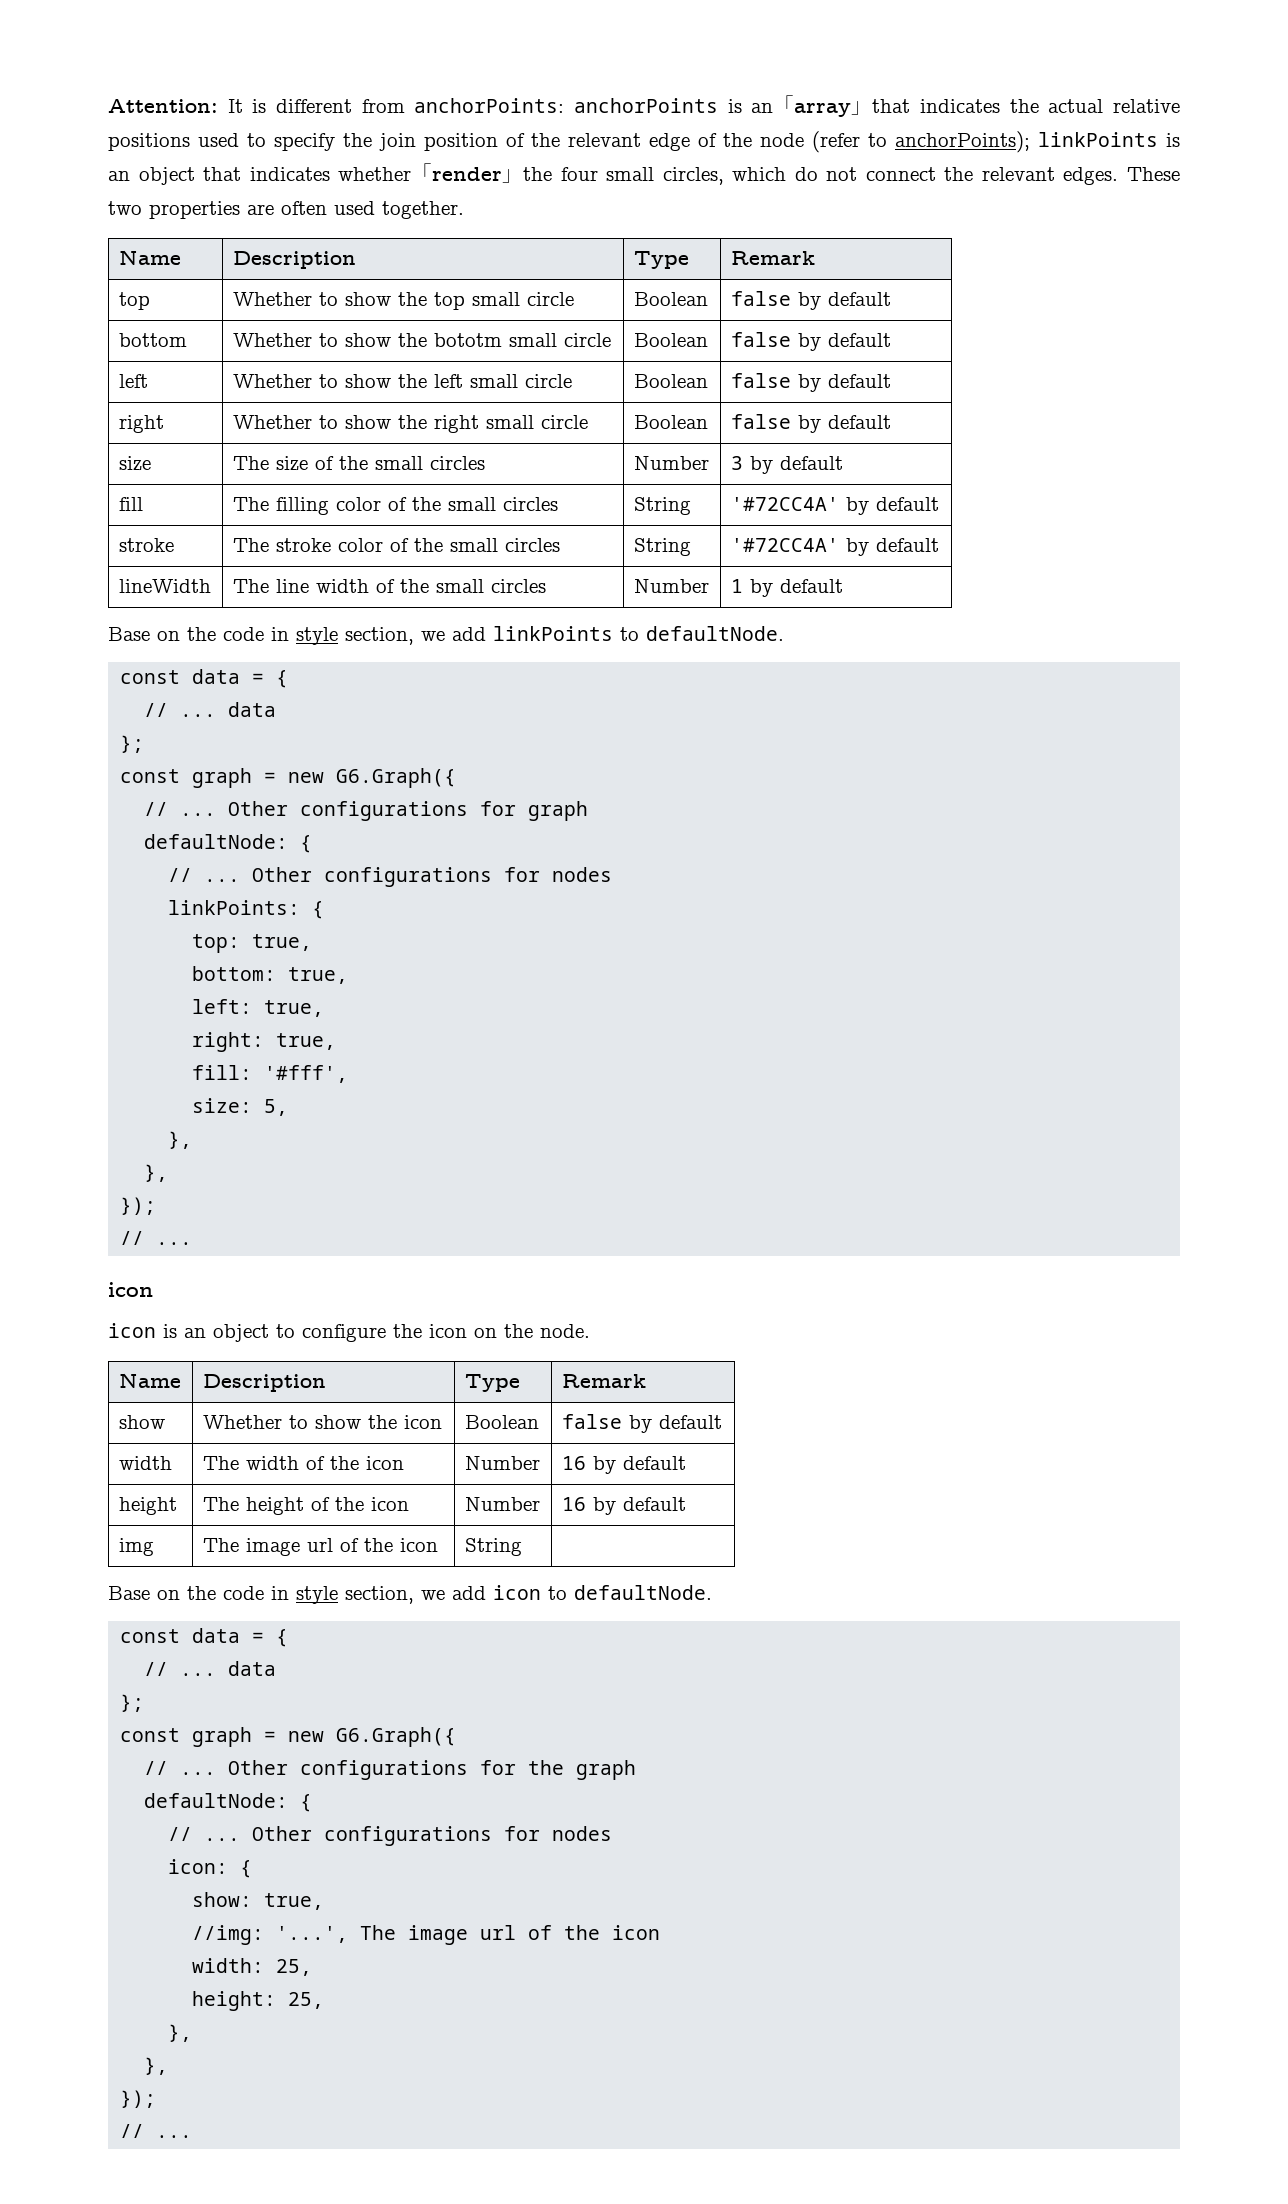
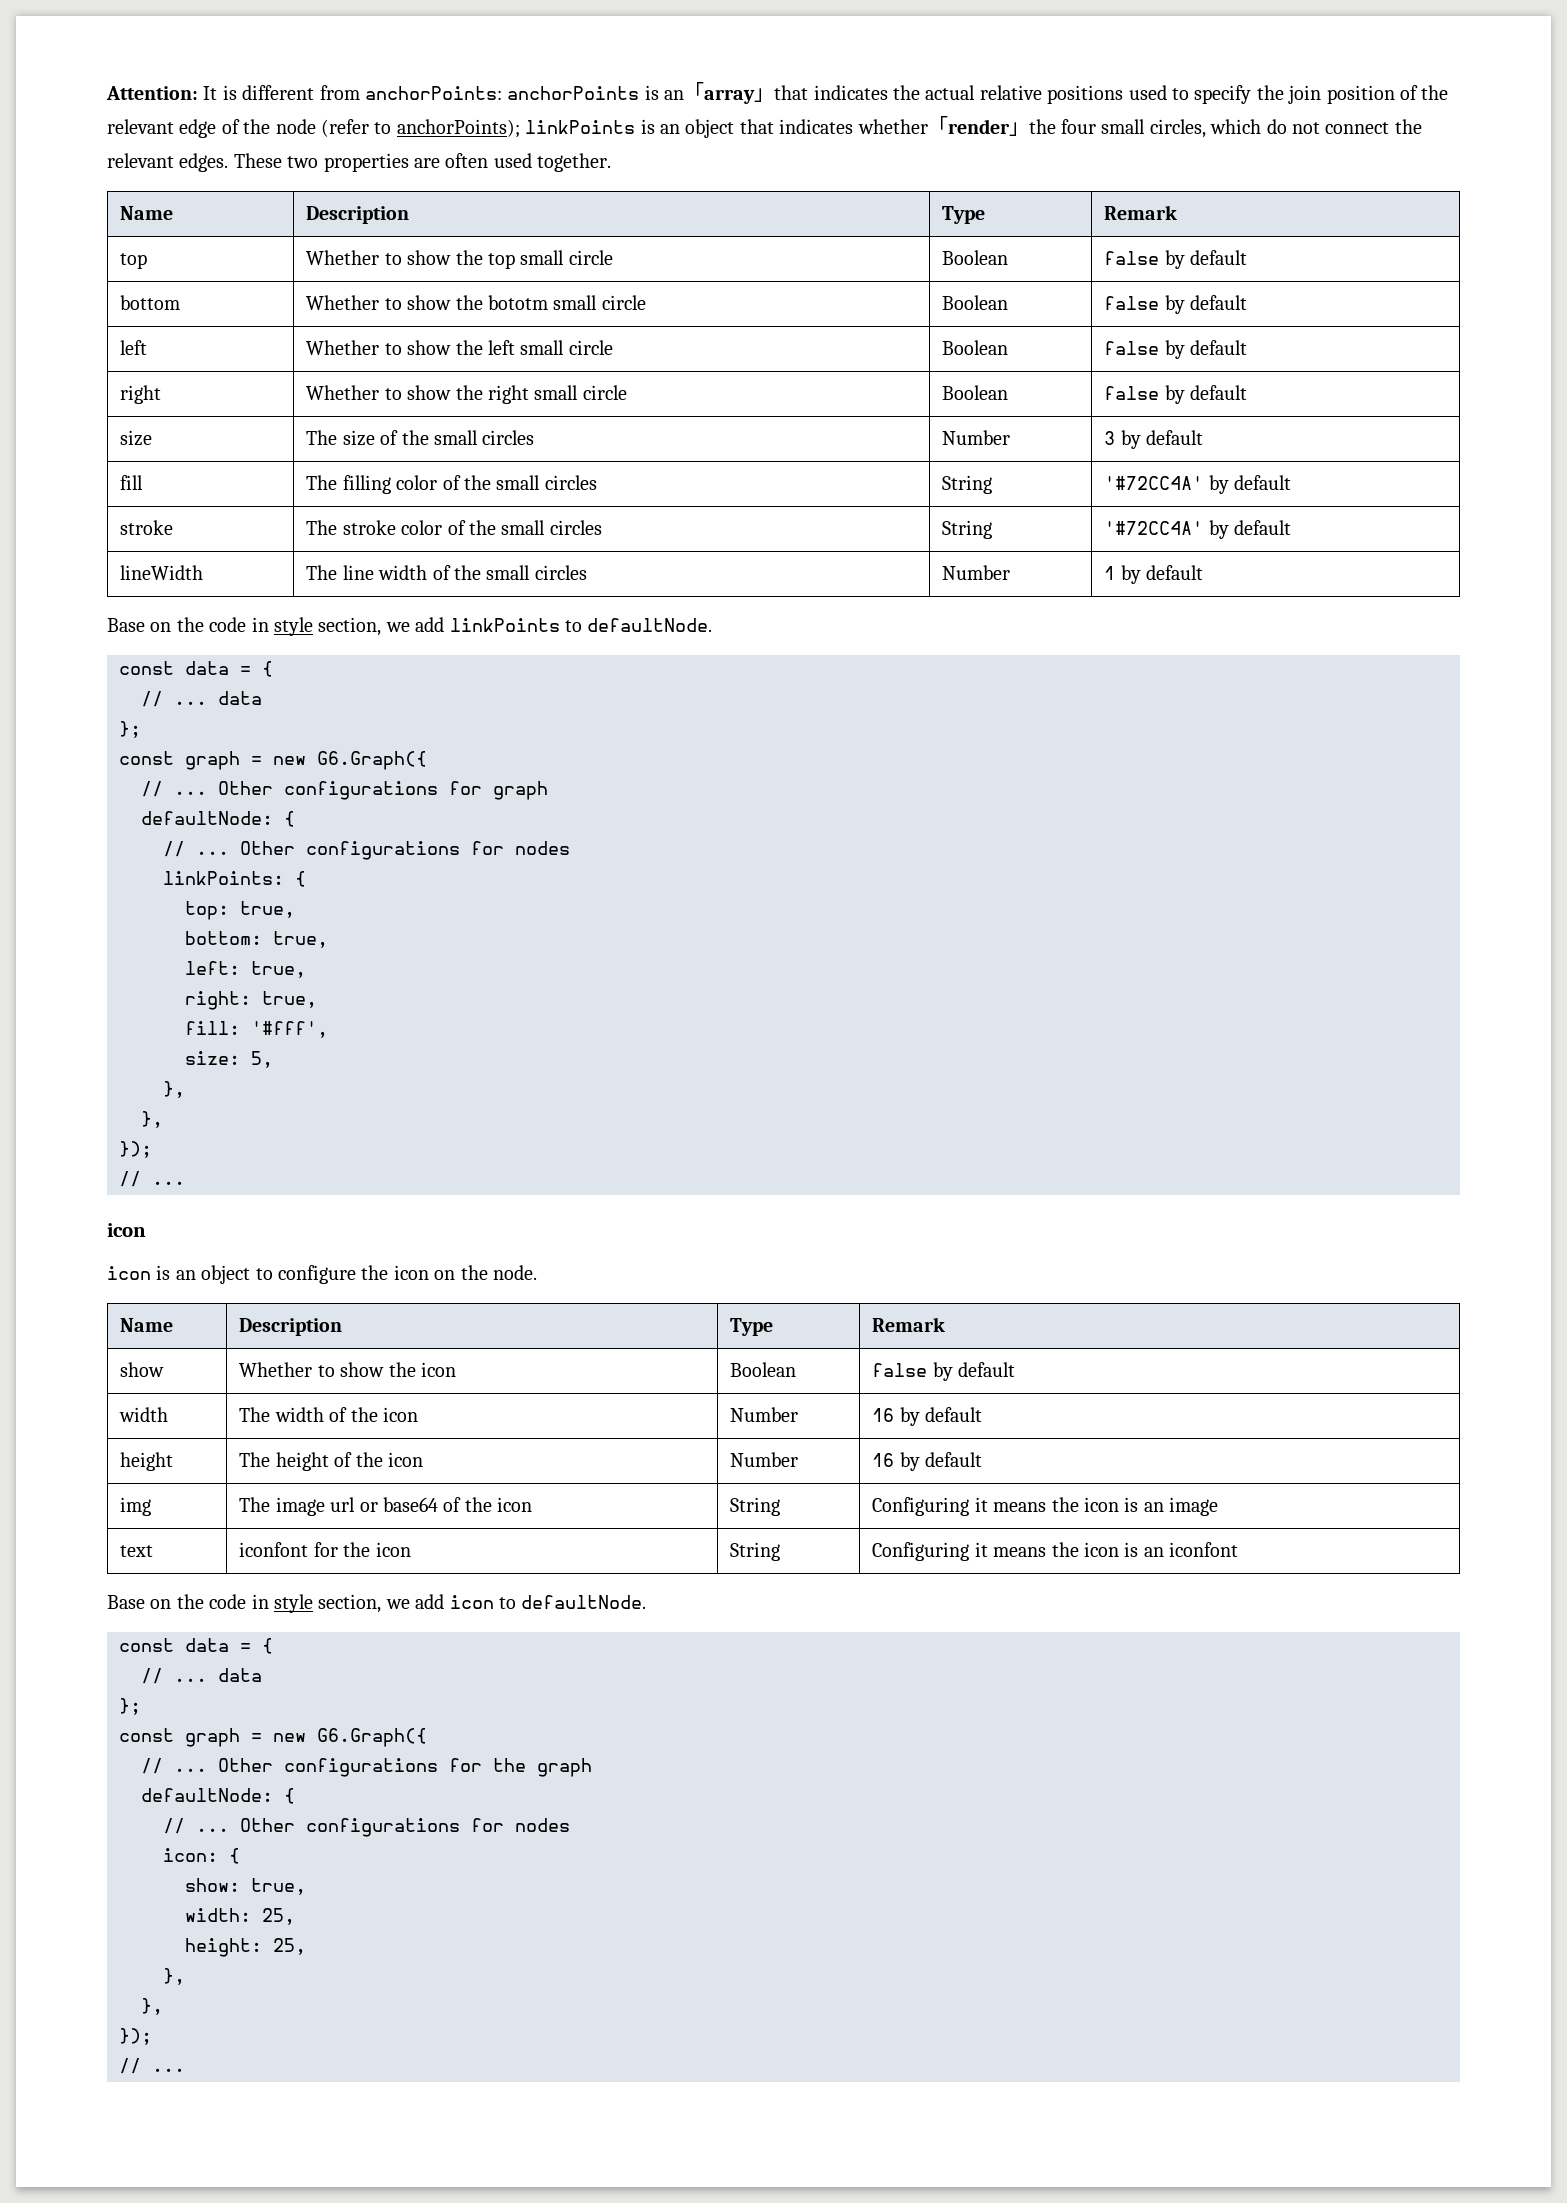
- img | The image url of the icon | String |
+ img | The image url or base64 of the icon | String | Configuring it means the icon is an image
+ text | iconfont for the icon | String | Configuring it means the icon is an iconfont
- //img: '...', The image url of the icon

